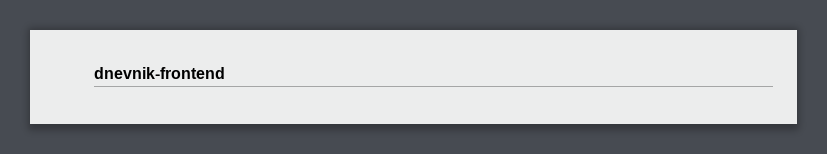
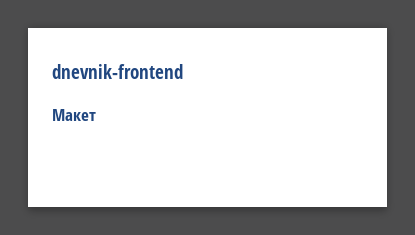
+ Макет

